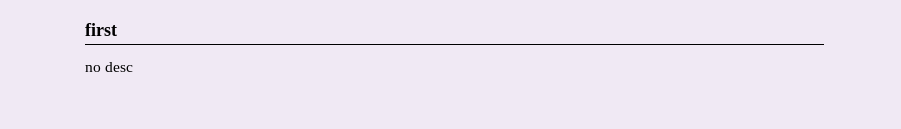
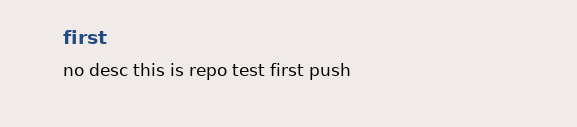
- no desc
+ no desc this is repo test first push

